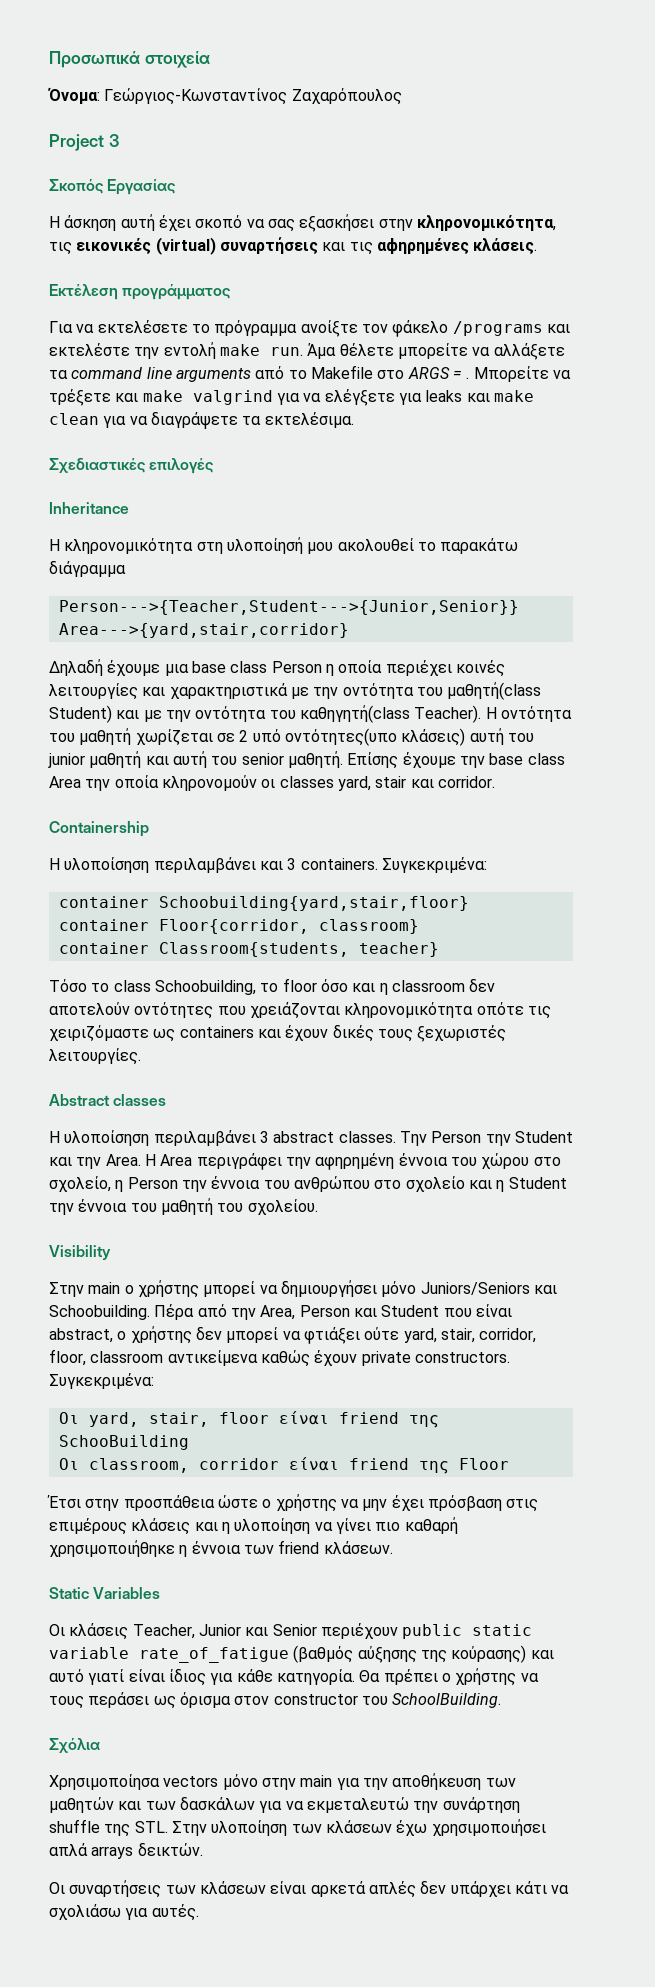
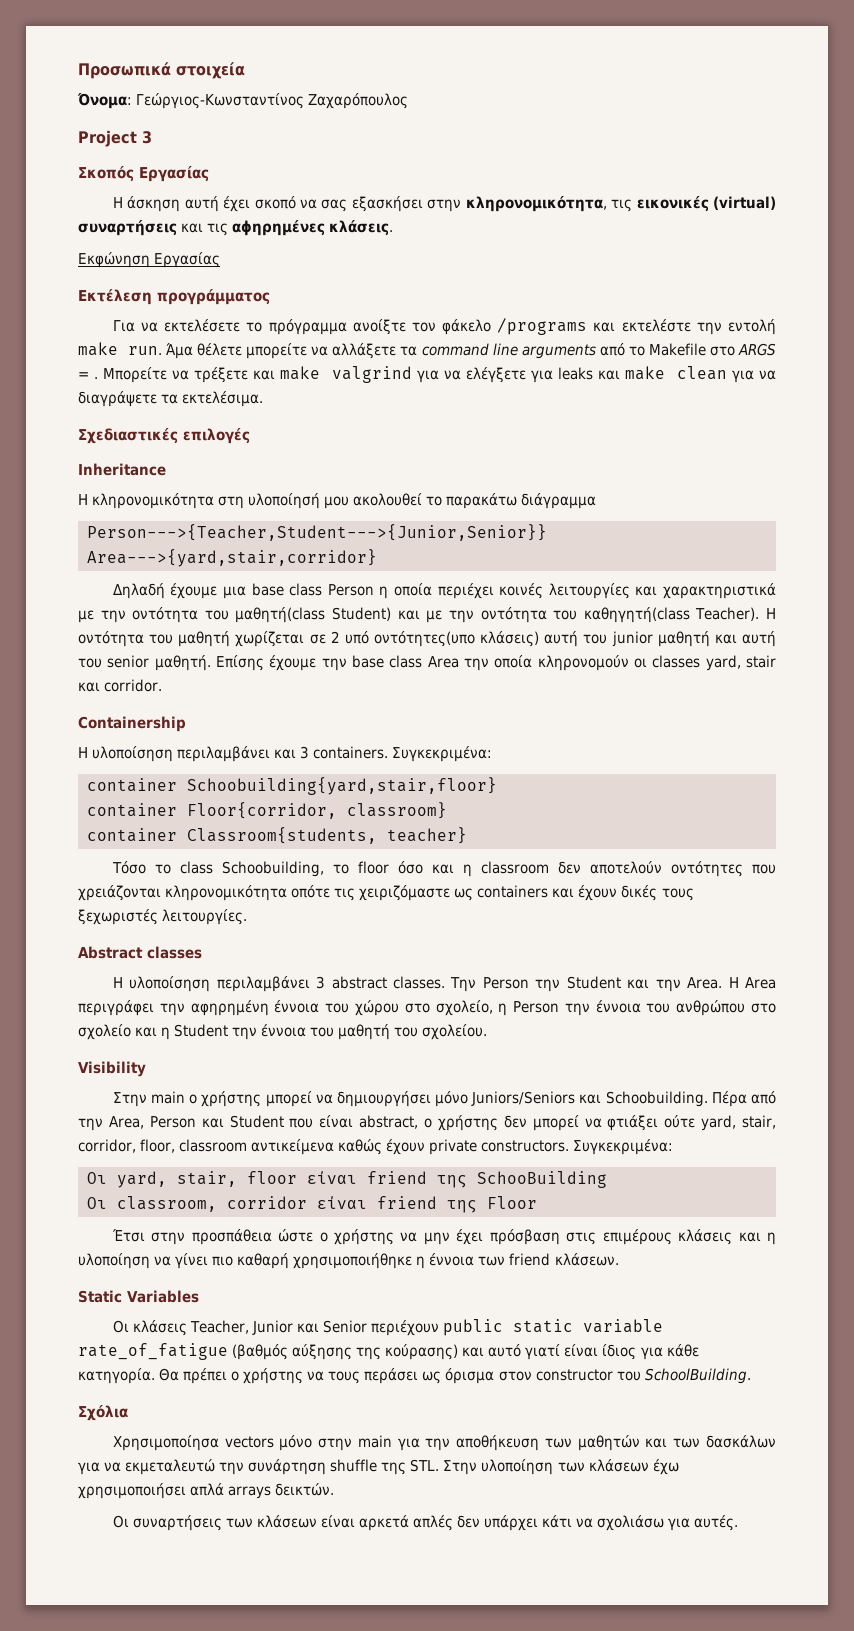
+ Εκφώνηση Εργασίας

